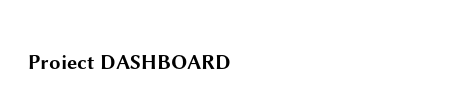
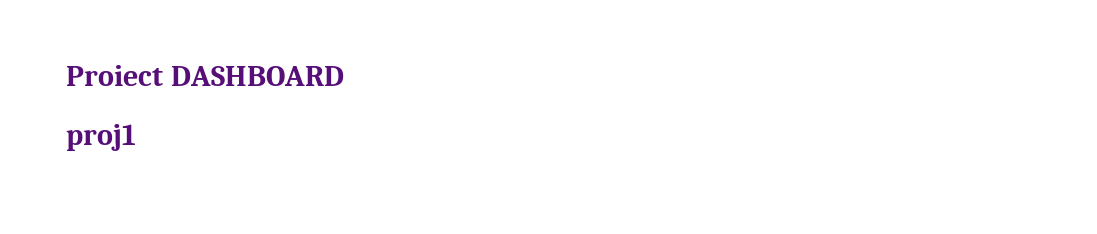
+ proj1

